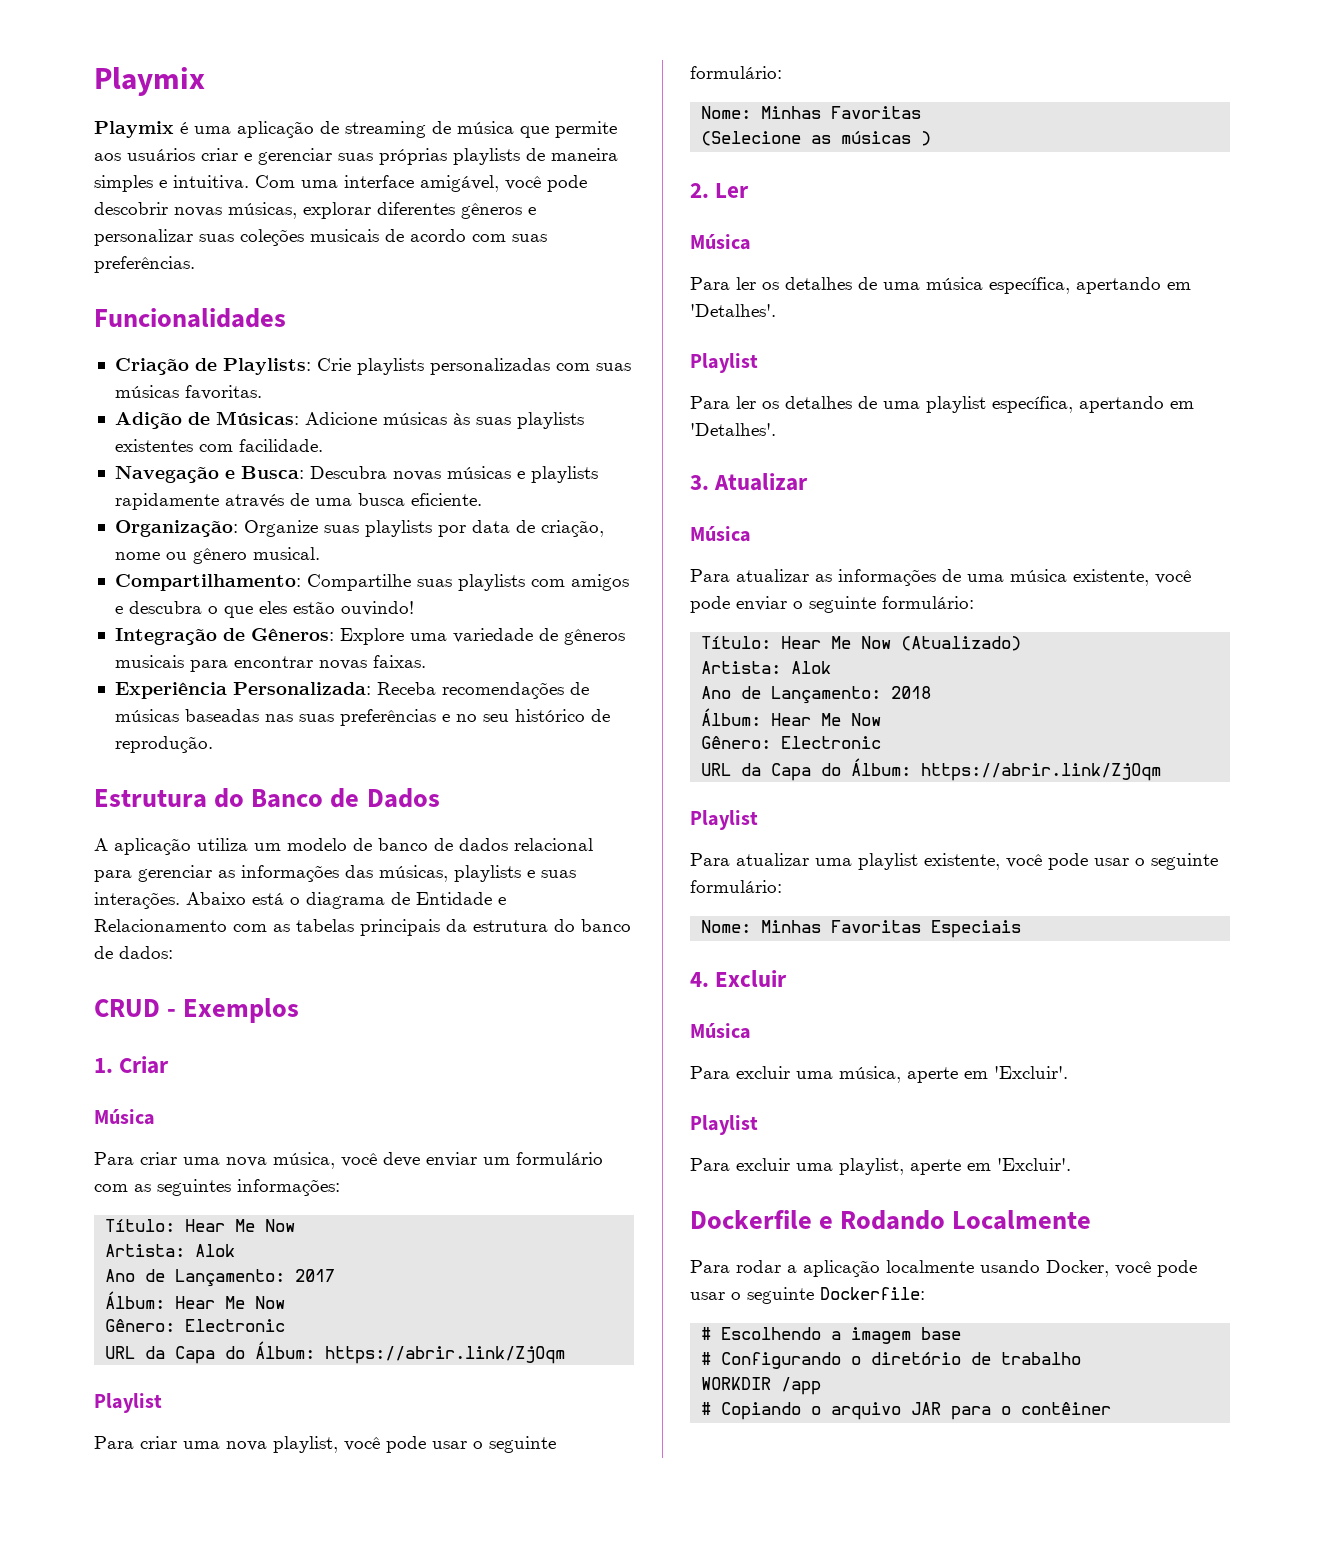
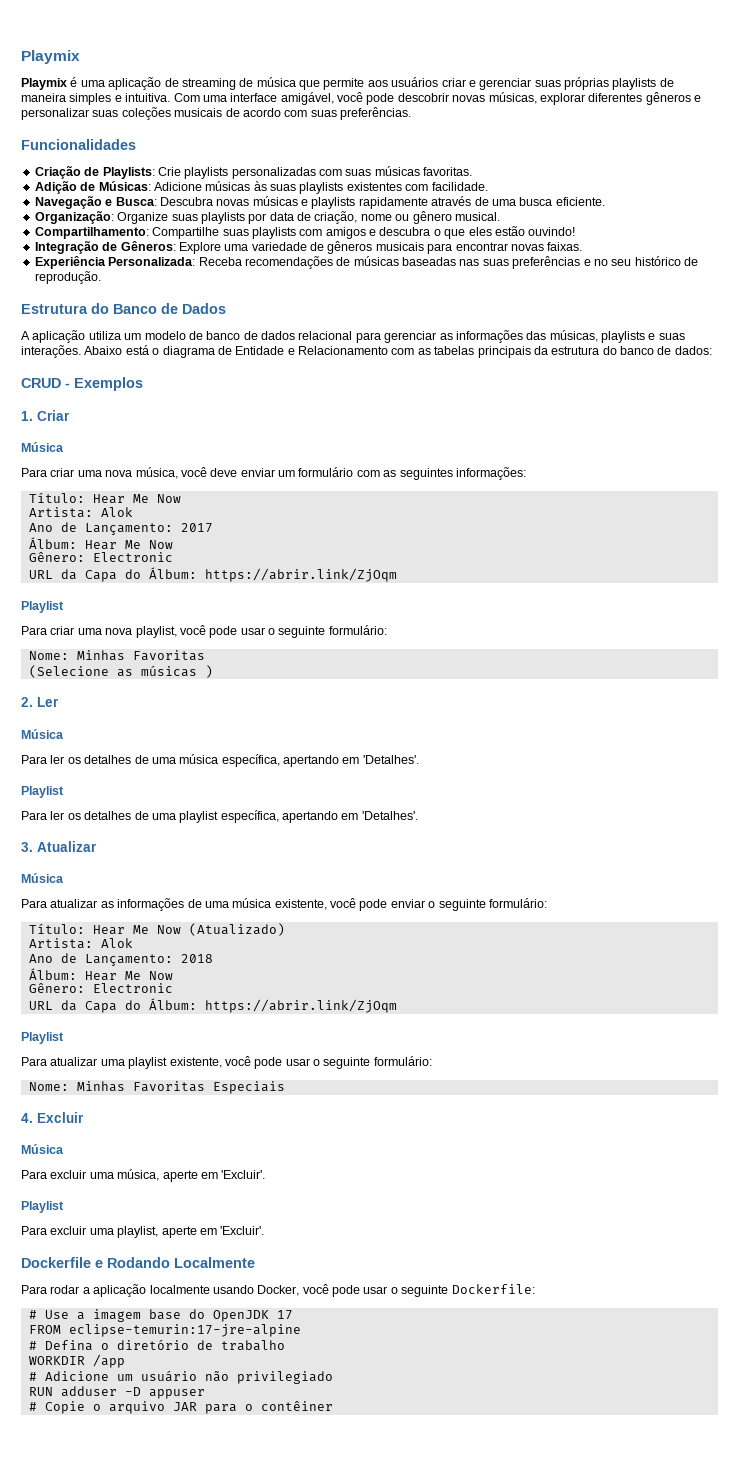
- # Escolhendo a imagem base
- # Configurando o diretório de trabalho
+ # Use a imagem base do OpenJDK 17
+ FROM eclipse-temurin:17-jre-alpine
+ # Defina o diretório de trabalho
- # Copiando o arquivo JAR para o contêiner
+ # Adicione um usuário não privilegiado
+ RUN adduser -D appuser
+ # Copie o arquivo JAR para o contêiner

